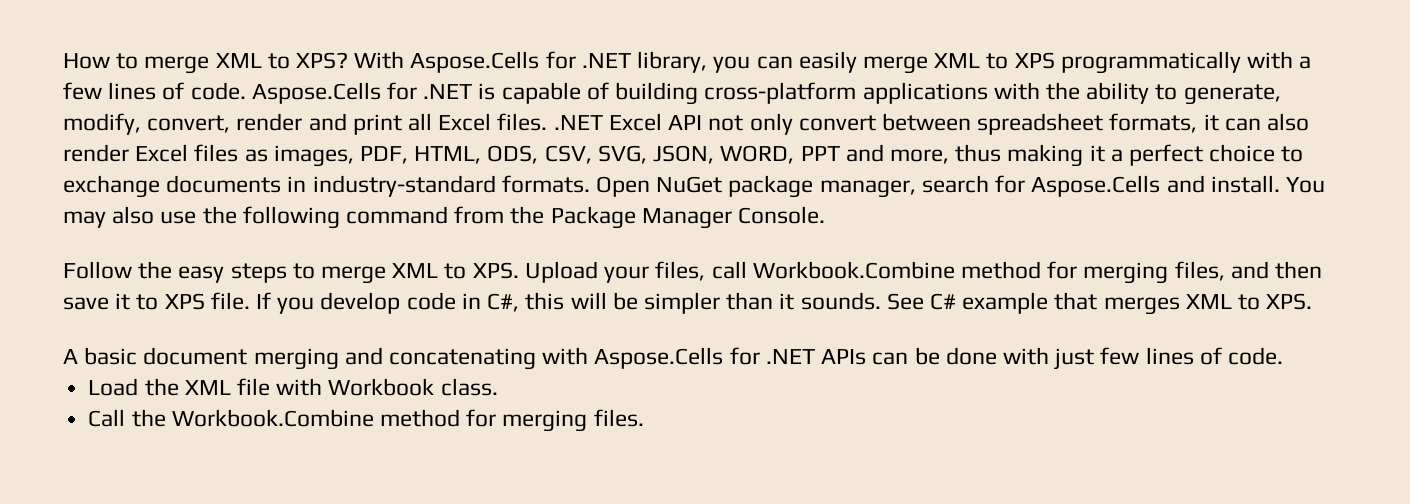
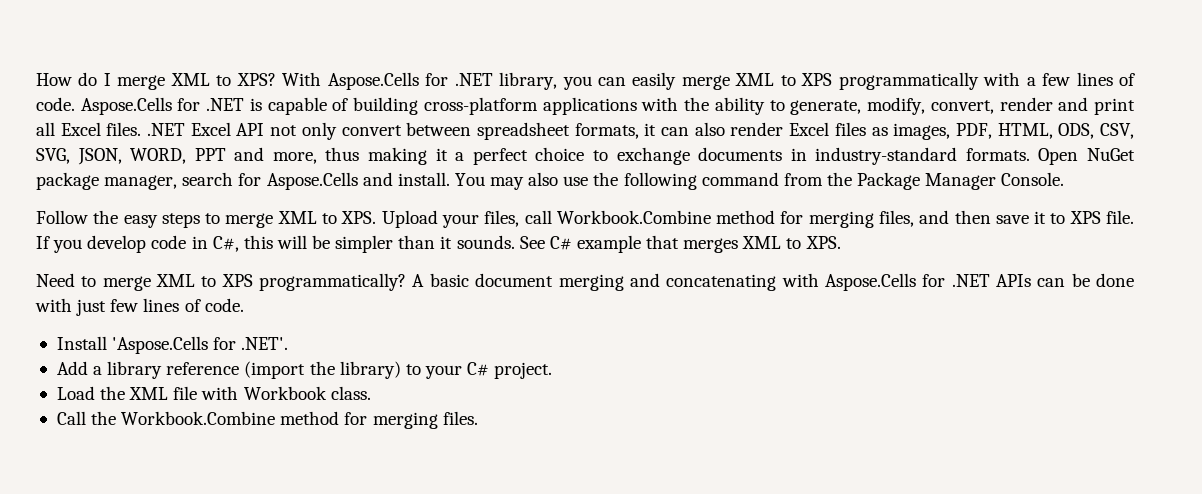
- How to merge XML to XPS?
+ How do I merge XML to XPS?
+ Need to merge XML to XPS programmatically?
+ Install 'Aspose.Cells for .NET'.
+ Add a library reference (import the library) to your C# project.

